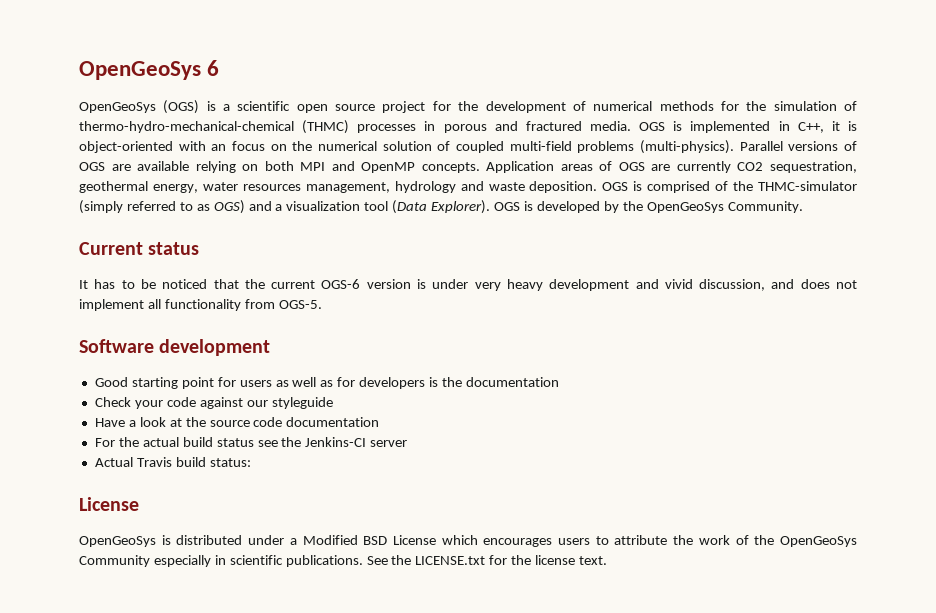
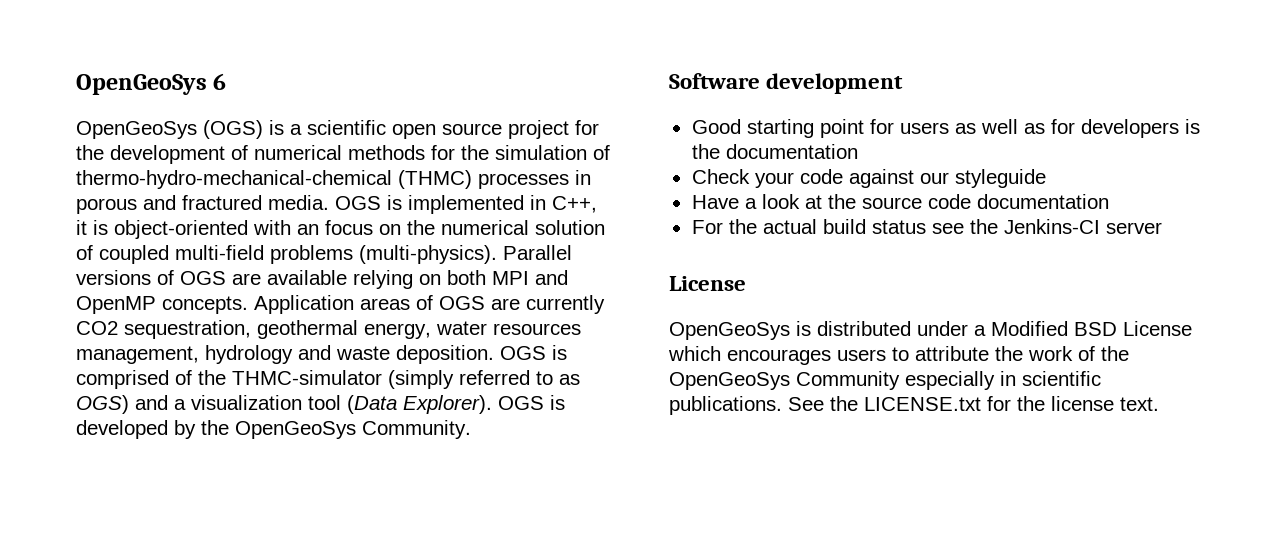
- Current status
- It has to be noticed that the current OGS-6 version is under very heavy development and vivid discussion, and does not implement all functionality from OGS-5.
- Actual Travis build status:

